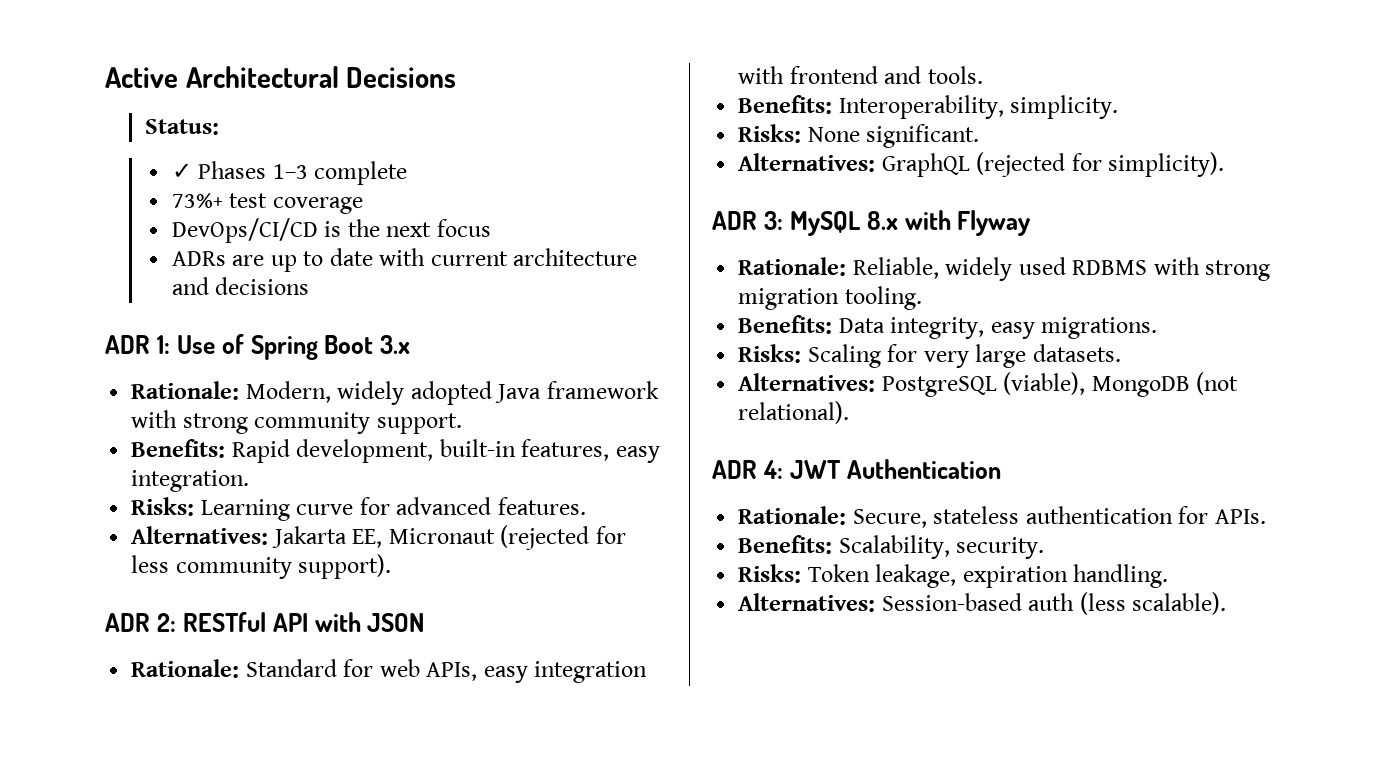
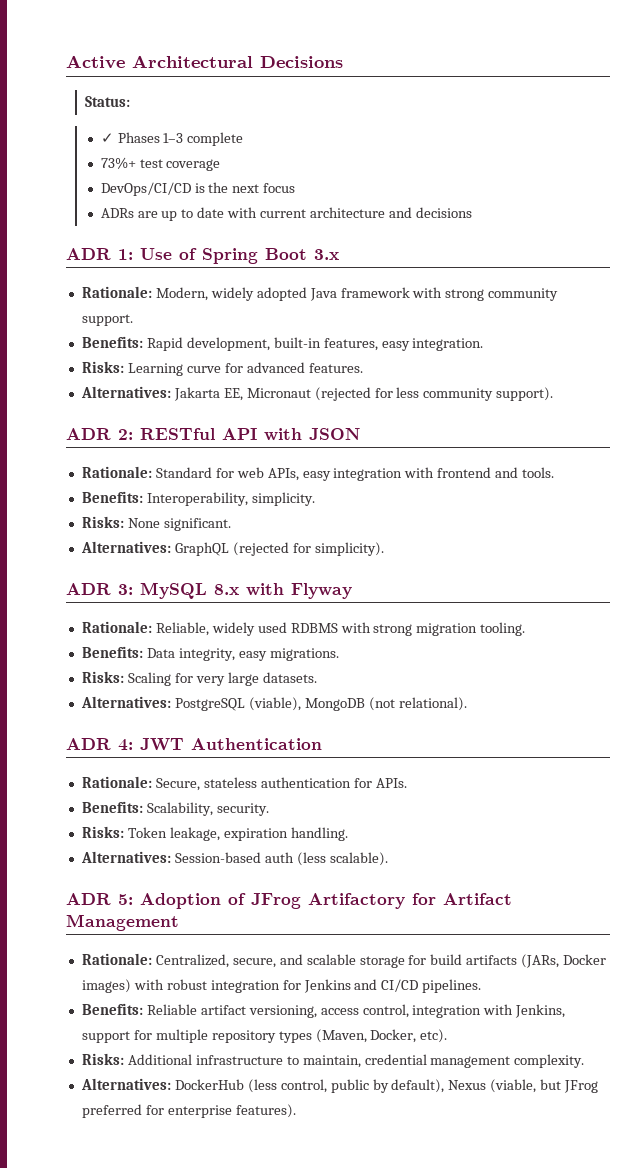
+ ADR 5: Adoption of JFrog Artifactory for Artifact Management
+ Rationale: Centralized, secure, and scalable storage for build artifacts (JARs, Docker images) with robust integration for Jenkins and CI/CD pipelines.
+ Benefits: Reliable artifact versioning, access control, integration with Jenkins, support for multiple repository types (Maven, Docker, etc).
+ Risks: Additional infrastructure to maintain, credential management complexity.
+ Alternatives: DockerHub (less control, public by default), Nexus (viable, but JFrog preferred for enterprise features).

